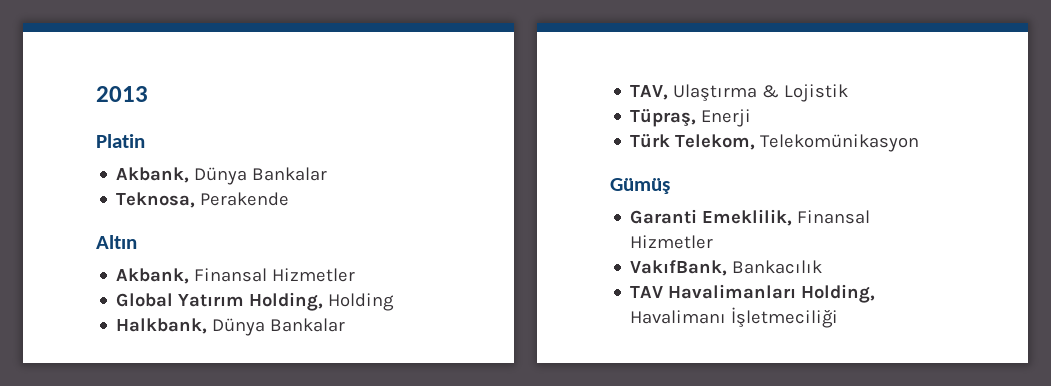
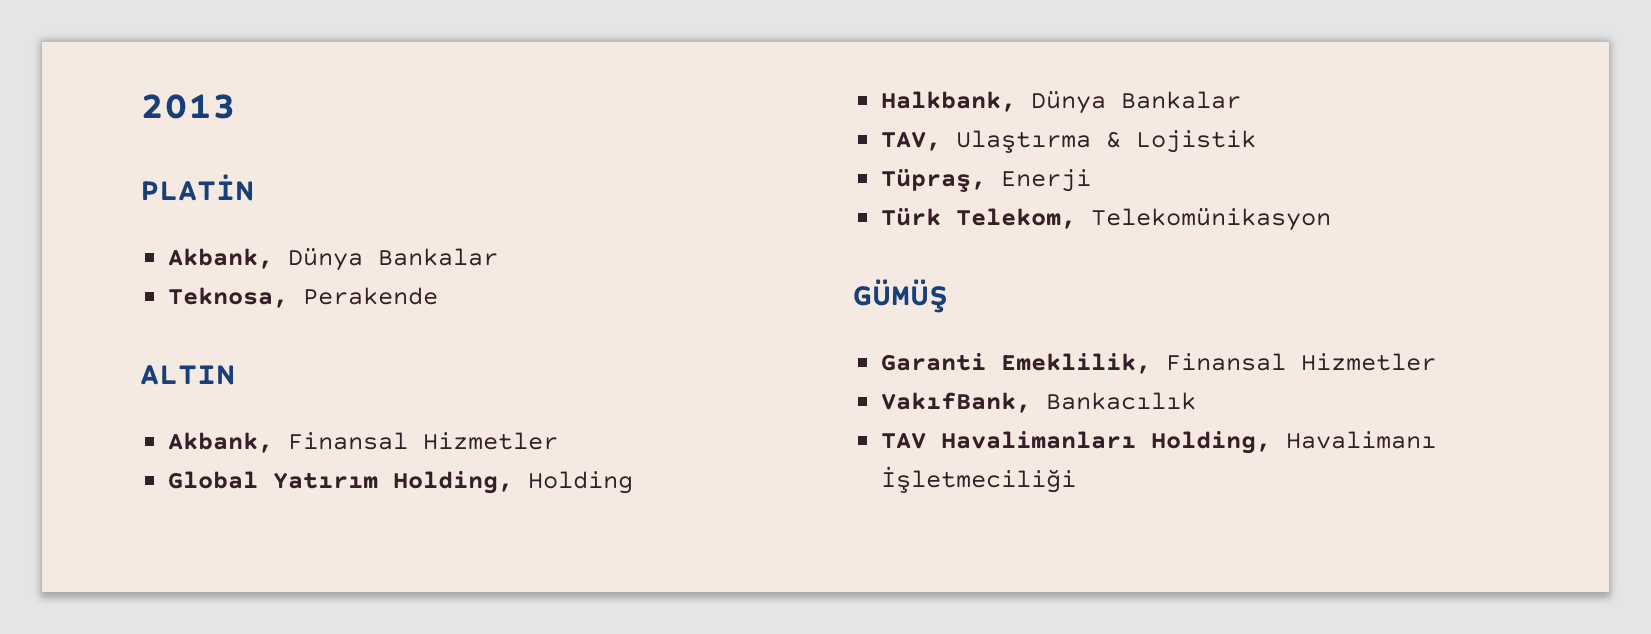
- Platin
+ PLATİN
- Altın
+ ALTIN
- Gümüş
+ GÜMÜŞ

